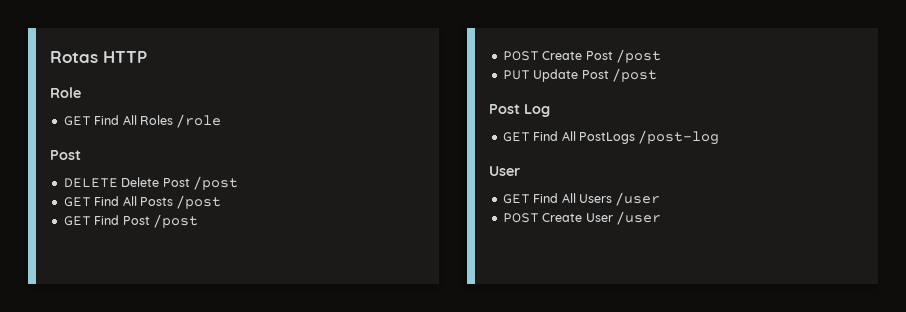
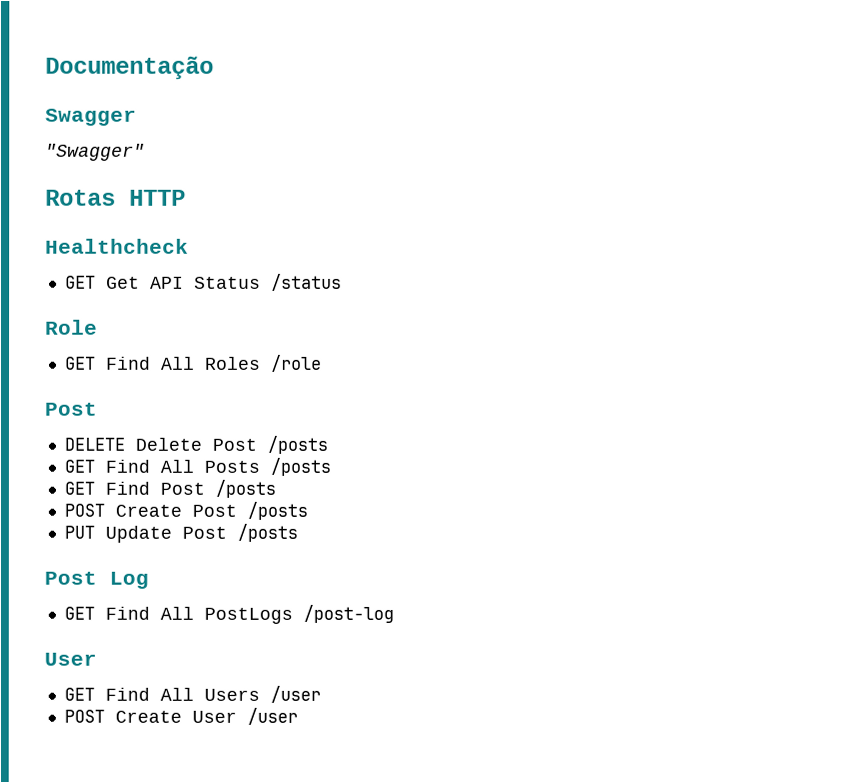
+ Documentação
+ Swagger
+ "Swagger"
+ Healthcheck
+ GET Get API Status /status
- DELETE Delete Post /post
+ DELETE Delete Post /posts
- GET Find All Posts /post
+ GET Find All Posts /posts
- GET Find Post /post
+ GET Find Post /posts
- POST Create Post /post
+ POST Create Post /posts
- PUT Update Post /post
+ PUT Update Post /posts

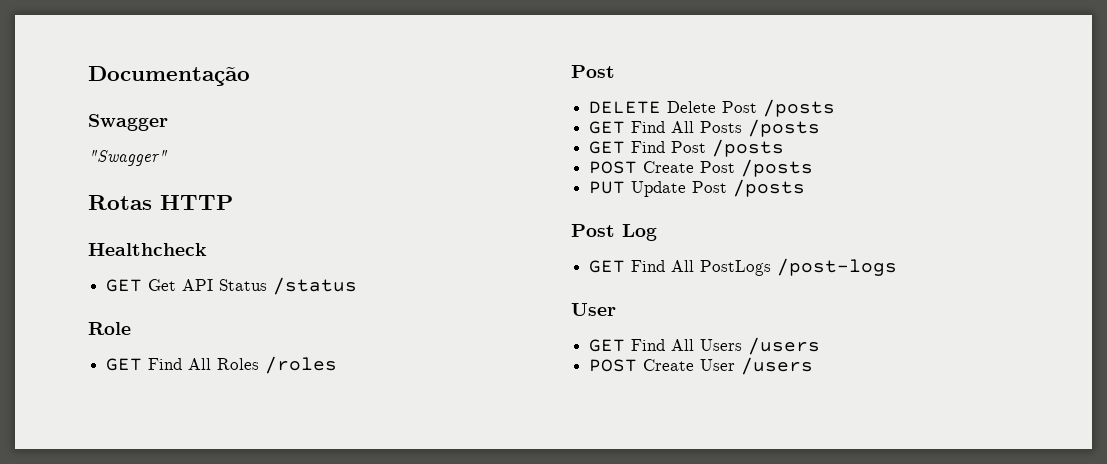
- GET Find All Roles /role
+ GET Find All Roles /roles
- GET Find All PostLogs /post-log
+ GET Find All PostLogs /post-logs
- GET Find All Users /user
+ GET Find All Users /users
- POST Create User /user
+ POST Create User /users

